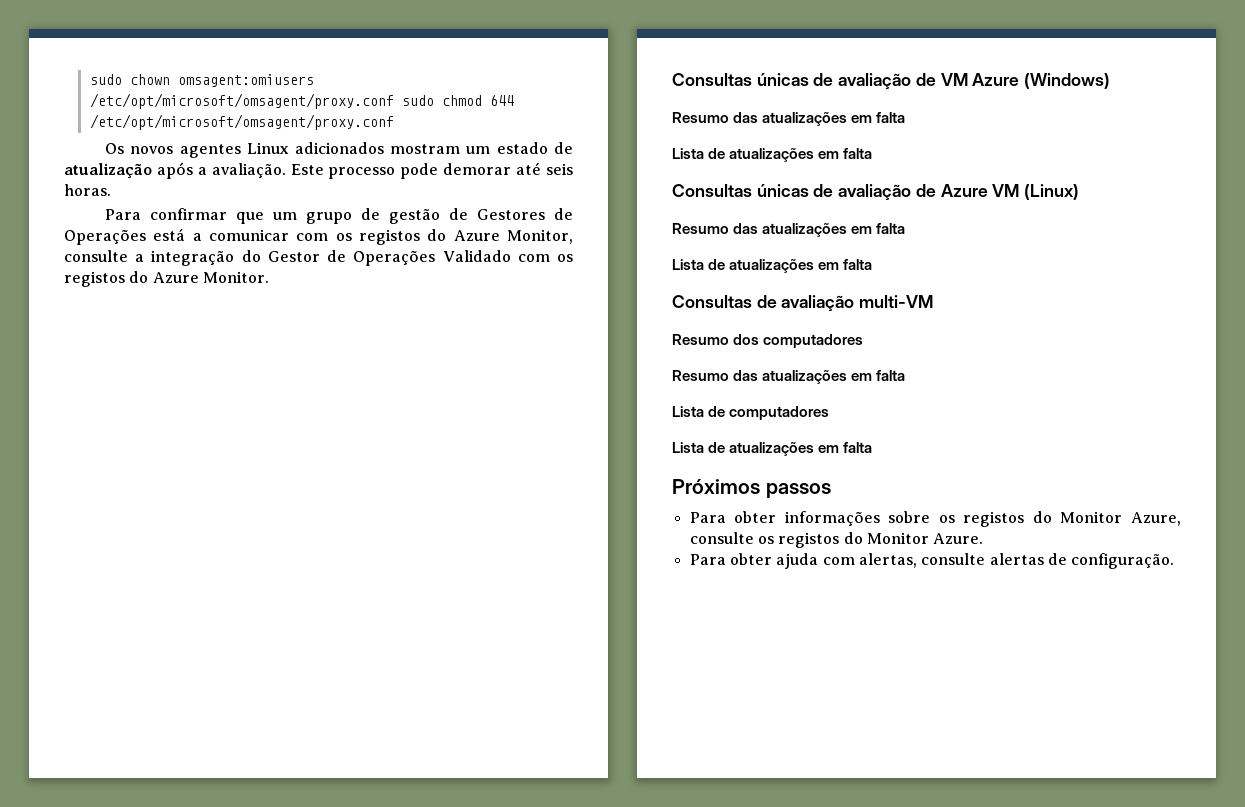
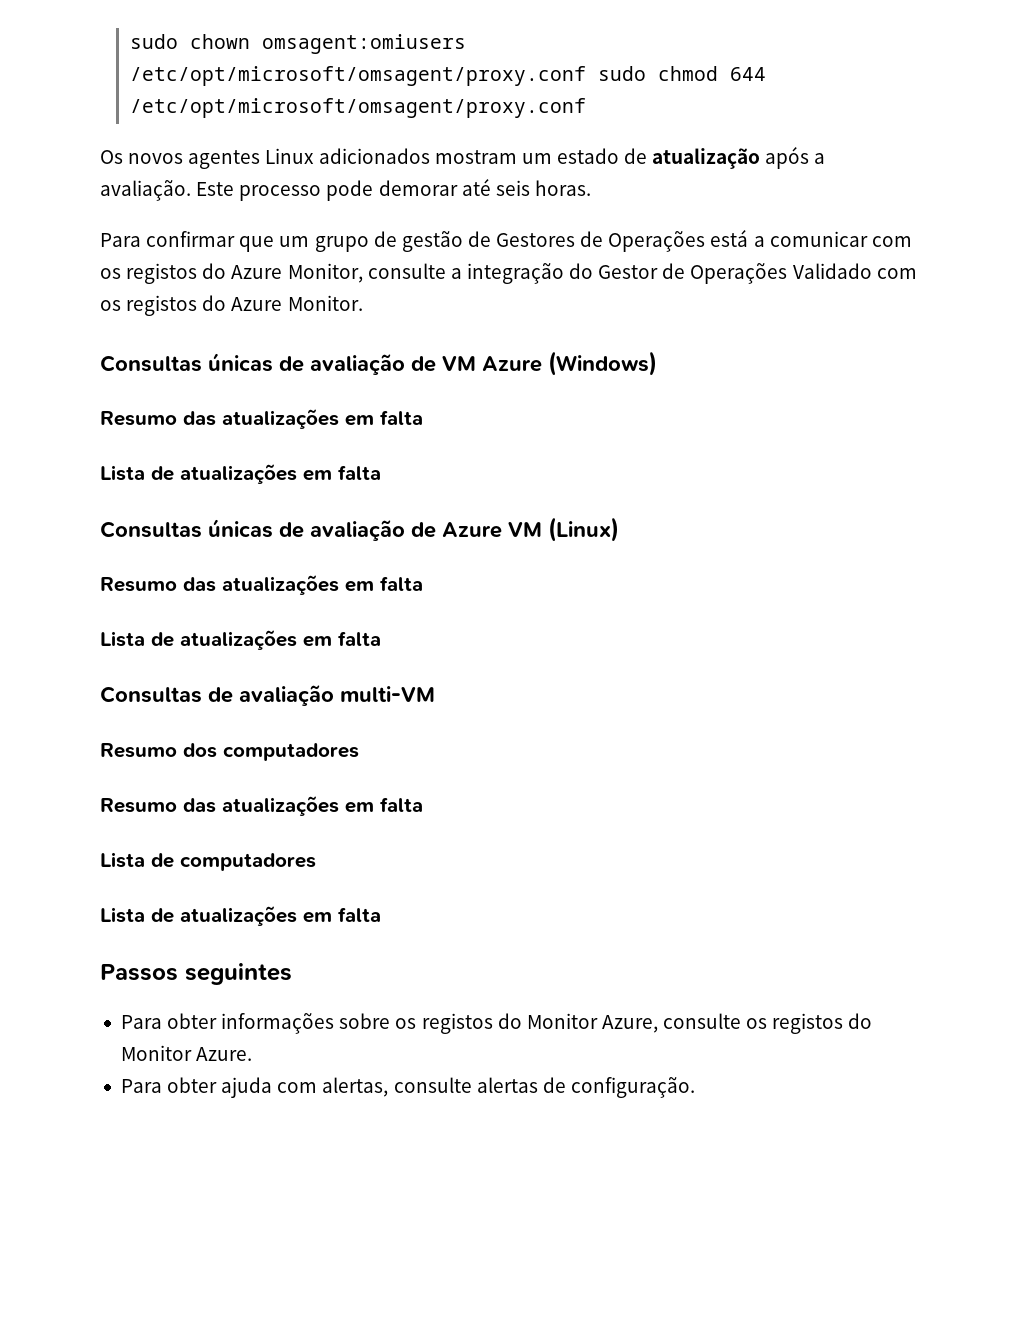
- Próximos passos
+ Passos seguintes

